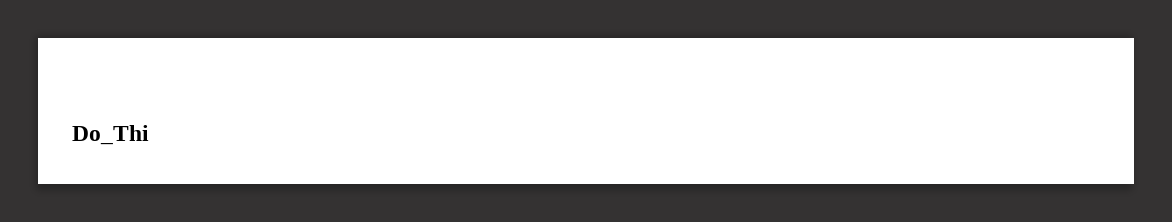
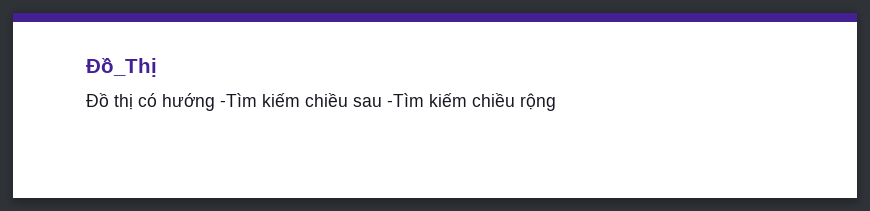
- Do_Thi
+ Đồ_Thị
+ Đồ thị có hướng -Tìm kiếm chiều sau -Tìm kiếm chiều rộng

